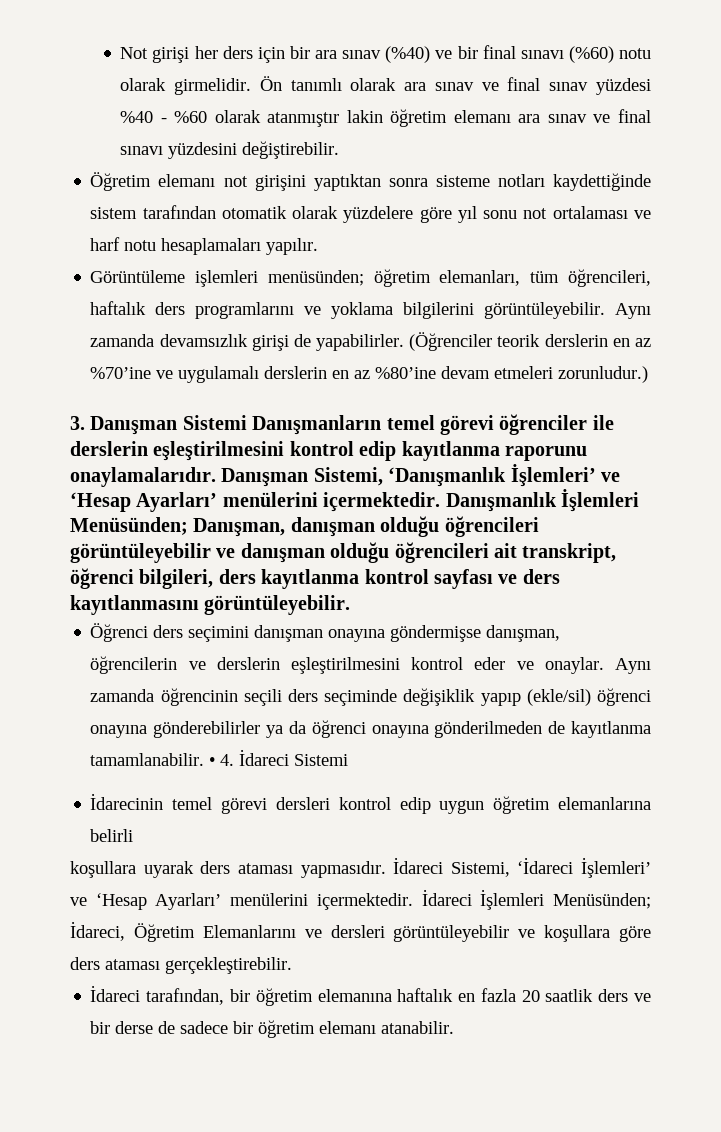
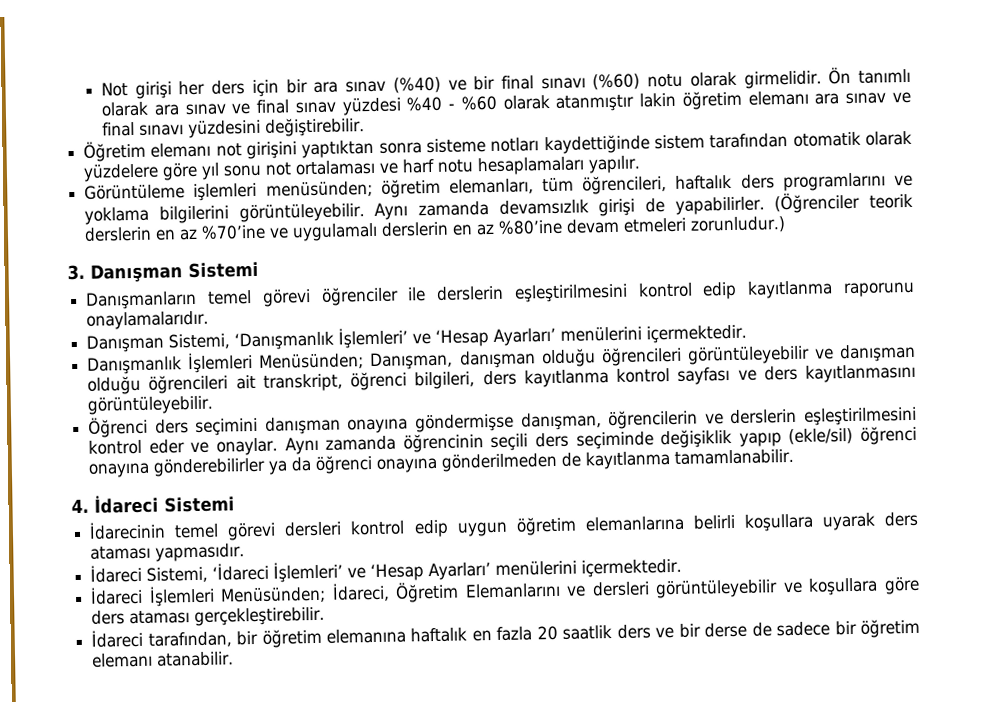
- 3. Danışman Sistemi Danışmanların temel görevi öğrenciler ile derslerin eşleştirilmesini kontrol edip kayıtlanma raporunu onaylamalarıdır. Danışman Sistemi, ‘Danışmanlık İşlemleri’ ve ‘Hesap Ayarları’ menülerini içermektedir. Danışmanlık İşlemleri Menüsünden; Danışman, danışman olduğu öğrencileri görüntüleyebilir ve danışman olduğu öğrencileri ait transkript, öğrenci bilgileri, ders kayıtlanma kontrol sayfası ve ders kayıtlanmasını görüntüleyebilir.
+ 3. Danışman Sistemi
+ Danışmanların temel görevi öğrenciler ile derslerin eşleştirilmesini kontrol edip kayıtlanma raporunu onaylamalarıdır.
+ Danışman Sistemi, ‘Danışmanlık İşlemleri’ ve ‘Hesap Ayarları’ menülerini içermektedir.
+ Danışmanlık İşlemleri Menüsünden; Danışman, danışman olduğu öğrencileri görüntüleyebilir ve danışman olduğu öğrencileri ait transkript, öğrenci bilgileri, ders kayıtlanma kontrol sayfası ve ders kayıtlanmasını görüntüleyebilir.
- Aynı zamanda öğrencinin seçili ders seçiminde değişiklik yapıp (ekle/sil) öğrenci onayına gönderebilirler ya da öğrenci onayına gönderilmeden de kayıtlanma tamamlanabilir. • 4. İdareci Sistemi
+ Aynı zamanda öğrencinin seçili ders seçiminde değişiklik yapıp (ekle/sil) öğrenci onayına gönderebilirler ya da öğrenci onayına gönderilmeden de kayıtlanma tamamlanabilir.
+ 4. İdareci Sistemi
- İdarecinin temel görevi dersleri kontrol edip uygun öğretim elemanlarına belirli
- koşullara uyarak ders ataması yapmasıdır. İdareci Sistemi, ‘İdareci İşlemleri’ ve ‘Hesap Ayarları’ menülerini içermektedir. İdareci İşlemleri Menüsünden; İdareci, Öğretim Elemanlarını ve dersleri görüntüleyebilir ve koşullara göre ders ataması gerçekleştirebilir.
+ İdarecinin temel görevi dersleri kontrol edip uygun öğretim elemanlarına belirli koşullara uyarak ders ataması yapmasıdır.
+ İdareci Sistemi, ‘İdareci İşlemleri’ ve ‘Hesap Ayarları’ menülerini içermektedir.
+ İdareci İşlemleri Menüsünden; İdareci, Öğretim Elemanlarını ve dersleri görüntüleyebilir ve koşullara göre ders ataması gerçekleştirebilir.

